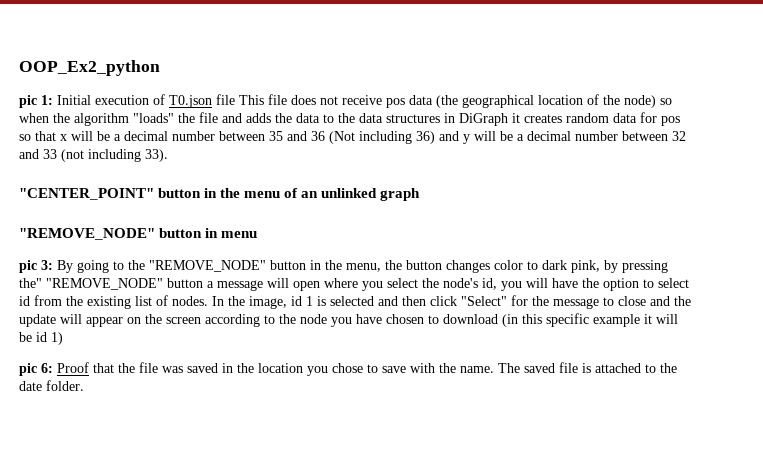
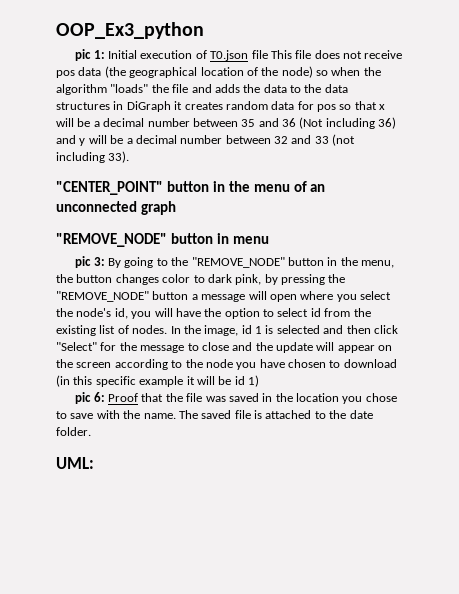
- OOP_Ex2_python
+ OOP_Ex3_python
- "CENTER_POINT" button in the menu of an unlinked graph
+ "CENTER_POINT" button in the menu of an unconnected graph
- pic 3: By going to the "REMOVE_NODE" button in the menu, the button changes color to dark pink, by pressing the" "REMOVE_NODE" button a message will open where you select the node's id, you will have the option to select id from the existing list of nodes.
+ pic 3: By going to the "REMOVE_NODE" button in the menu, the button changes color to dark pink, by pressing the "REMOVE_NODE" button a message will open where you select the node's id, you will have the option to select id from the existing list of nodes.
+ UML:

